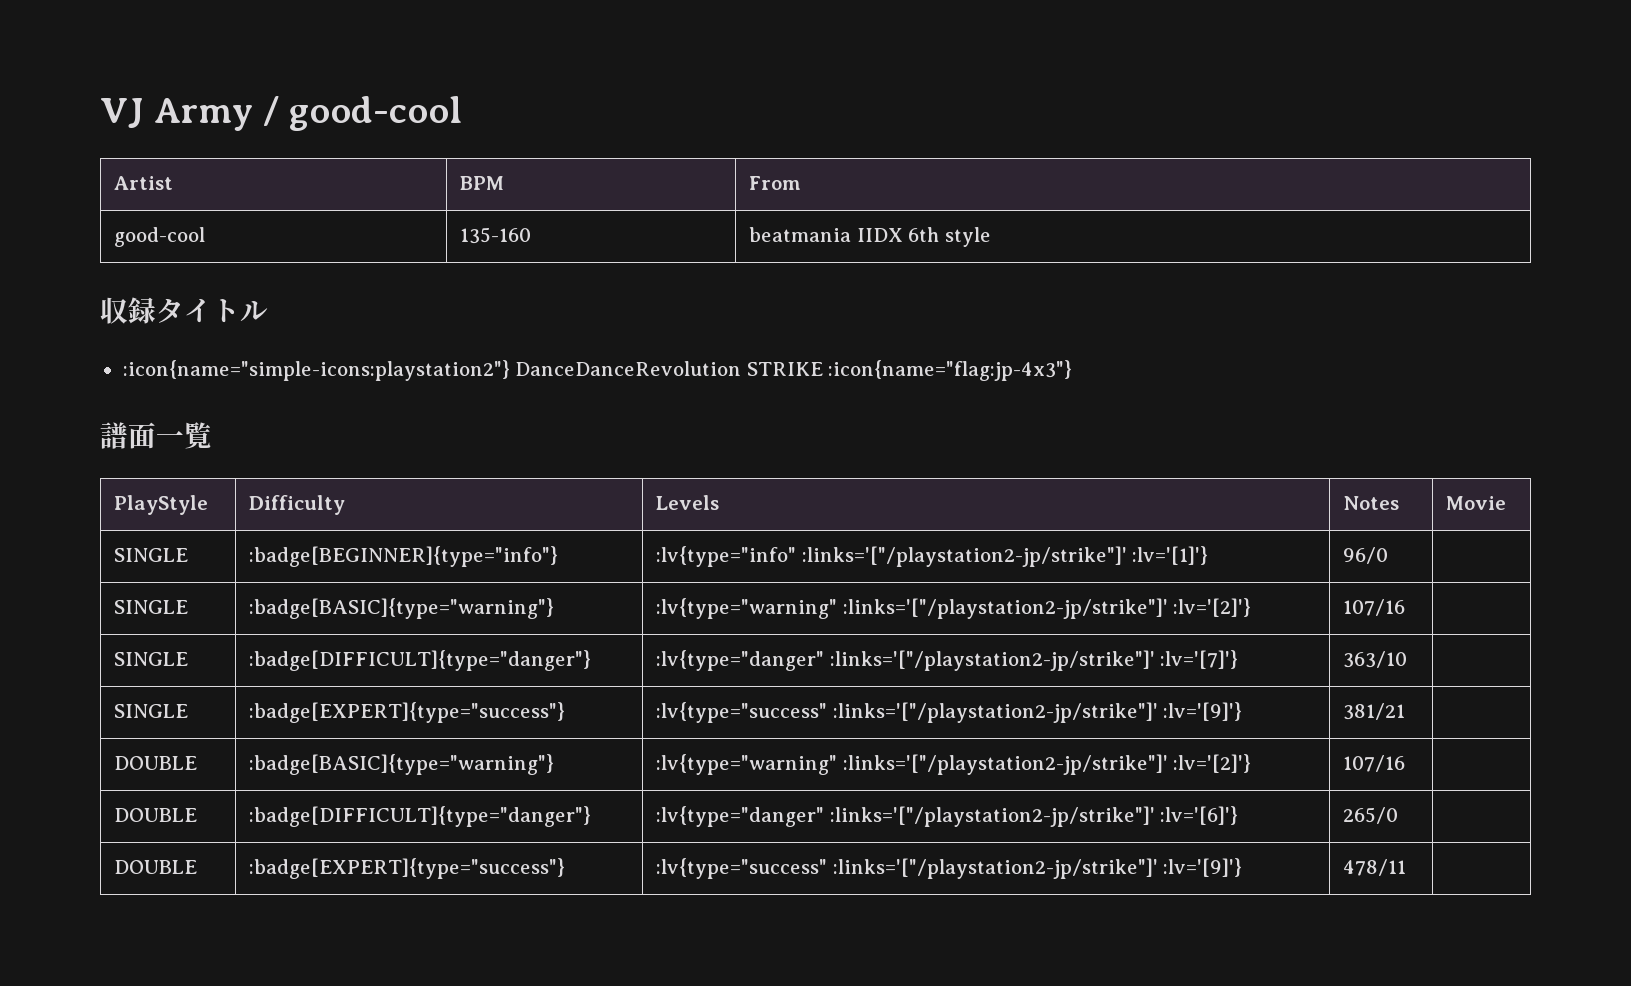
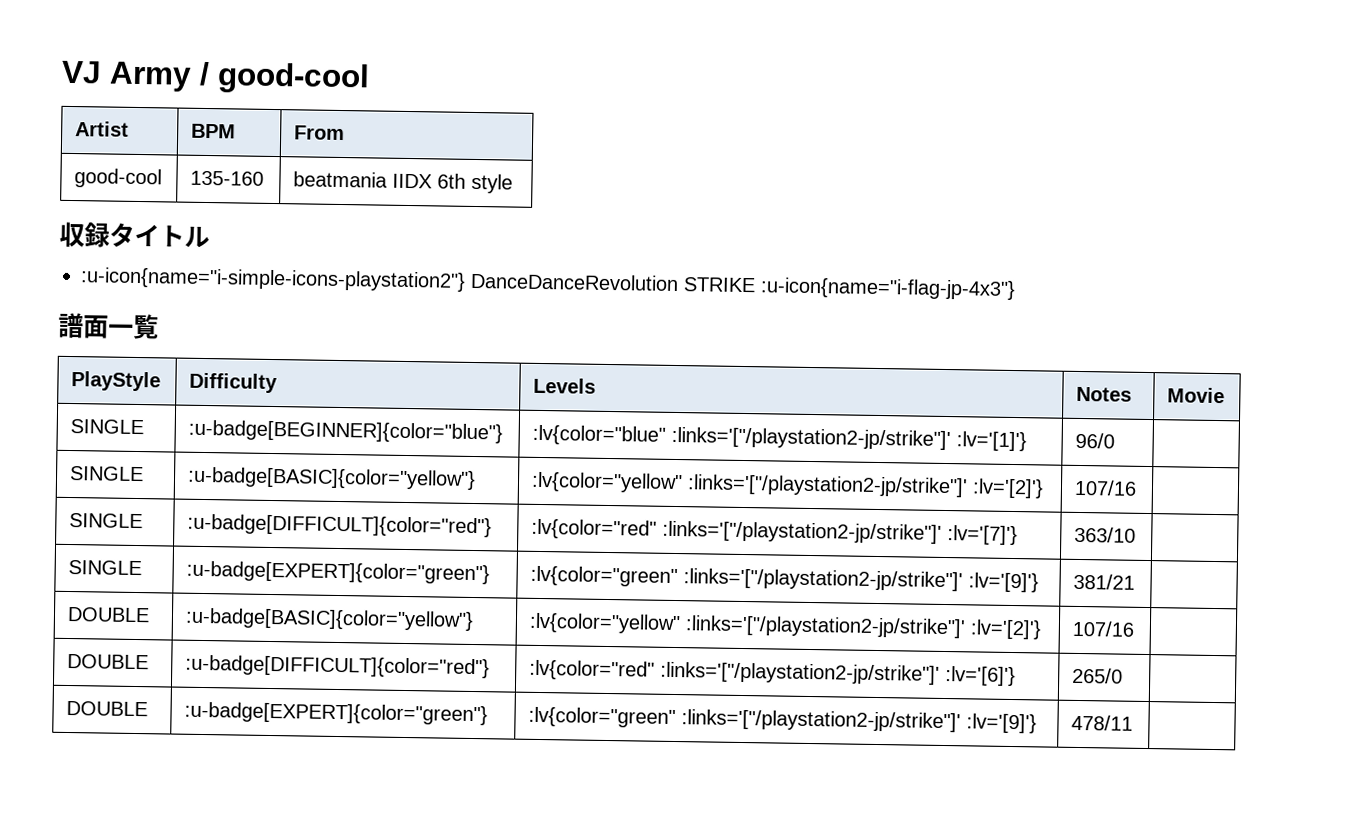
- :icon{name="simple-icons:playstation2"} DanceDanceRevolution STRIKE :icon{name="flag:jp-4x3"}
+ :u-icon{name="i-simple-icons-playstation2"} DanceDanceRevolution STRIKE :u-icon{name="i-flag-jp-4x3"}
- SINGLE | :badge[BEGINNER]{type="info"} | :lv{type="info" :links='["/playstation2-jp/strike"]' :lv='[1]'} | 96/0 |
+ SINGLE | :u-badge[BEGINNER]{color="blue"} | :lv{color="blue" :links='["/playstation2-jp/strike"]' :lv='[1]'} | 96/0 |
- SINGLE | :badge[BASIC]{type="warning"} | :lv{type="warning" :links='["/playstation2-jp/strike"]' :lv='[2]'} | 107/16 |
+ SINGLE | :u-badge[BASIC]{color="yellow"} | :lv{color="yellow" :links='["/playstation2-jp/strike"]' :lv='[2]'} | 107/16 |
- SINGLE | :badge[DIFFICULT]{type="danger"} | :lv{type="danger" :links='["/playstation2-jp/strike"]' :lv='[7]'} | 363/10 |
+ SINGLE | :u-badge[DIFFICULT]{color="red"} | :lv{color="red" :links='["/playstation2-jp/strike"]' :lv='[7]'} | 363/10 |
- SINGLE | :badge[EXPERT]{type="success"} | :lv{type="success" :links='["/playstation2-jp/strike"]' :lv='[9]'} | 381/21 |
+ SINGLE | :u-badge[EXPERT]{color="green"} | :lv{color="green" :links='["/playstation2-jp/strike"]' :lv='[9]'} | 381/21 |
- DOUBLE | :badge[BASIC]{type="warning"} | :lv{type="warning" :links='["/playstation2-jp/strike"]' :lv='[2]'} | 107/16 |
+ DOUBLE | :u-badge[BASIC]{color="yellow"} | :lv{color="yellow" :links='["/playstation2-jp/strike"]' :lv='[2]'} | 107/16 |
- DOUBLE | :badge[DIFFICULT]{type="danger"} | :lv{type="danger" :links='["/playstation2-jp/strike"]' :lv='[6]'} | 265/0 |
+ DOUBLE | :u-badge[DIFFICULT]{color="red"} | :lv{color="red" :links='["/playstation2-jp/strike"]' :lv='[6]'} | 265/0 |
- DOUBLE | :badge[EXPERT]{type="success"} | :lv{type="success" :links='["/playstation2-jp/strike"]' :lv='[9]'} | 478/11 |
+ DOUBLE | :u-badge[EXPERT]{color="green"} | :lv{color="green" :links='["/playstation2-jp/strike"]' :lv='[9]'} | 478/11 |

